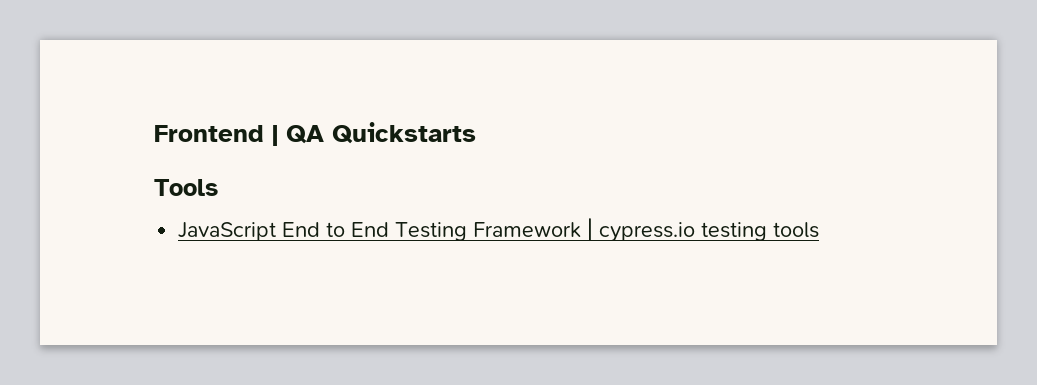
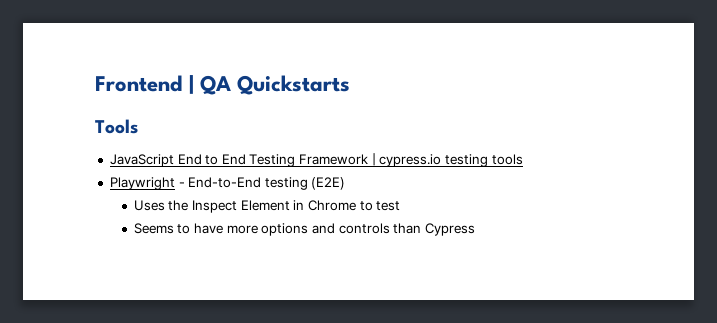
+ Playwright - End-to-End testing (E2E)
+ Uses the Inspect Element in Chrome to test
+ Seems to have more options and controls than Cypress

